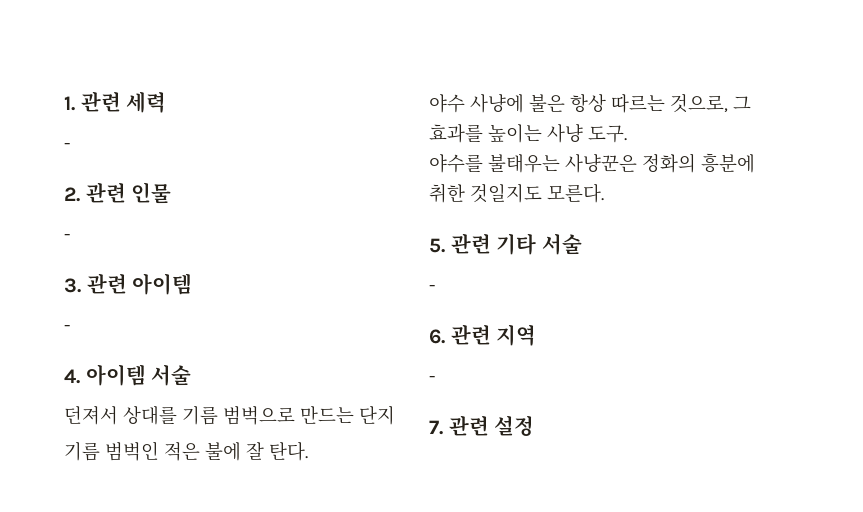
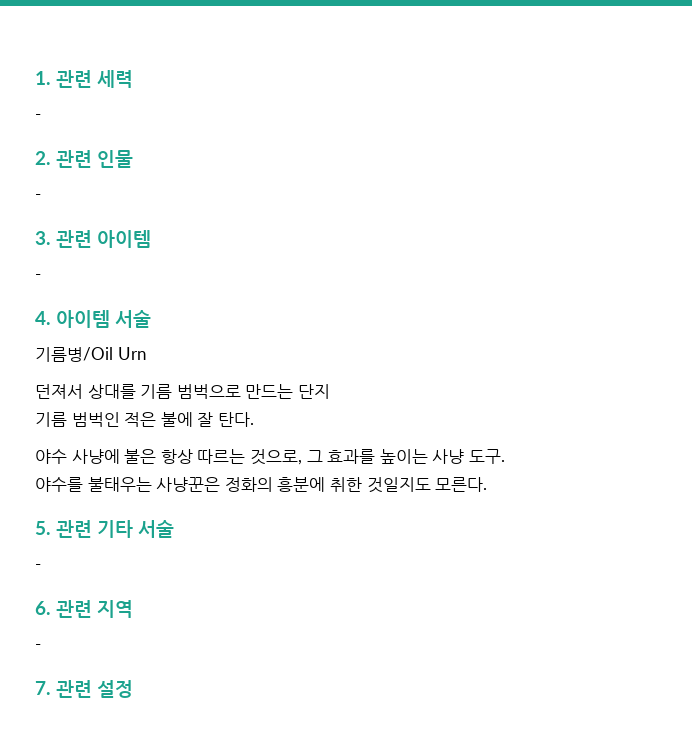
+ 기름병/Oil Urn

